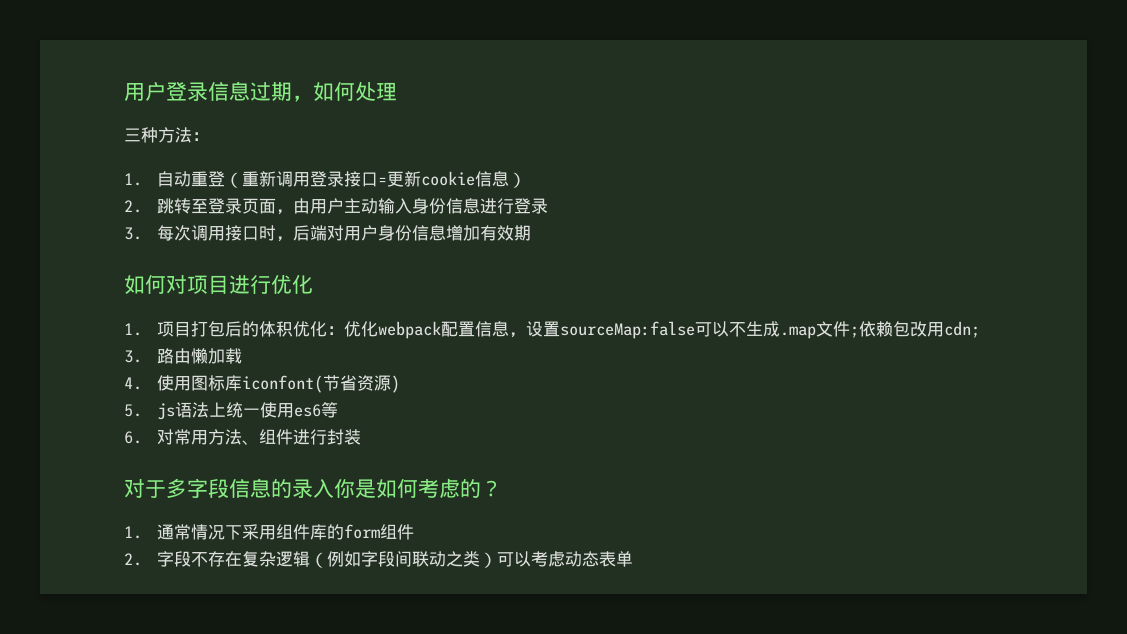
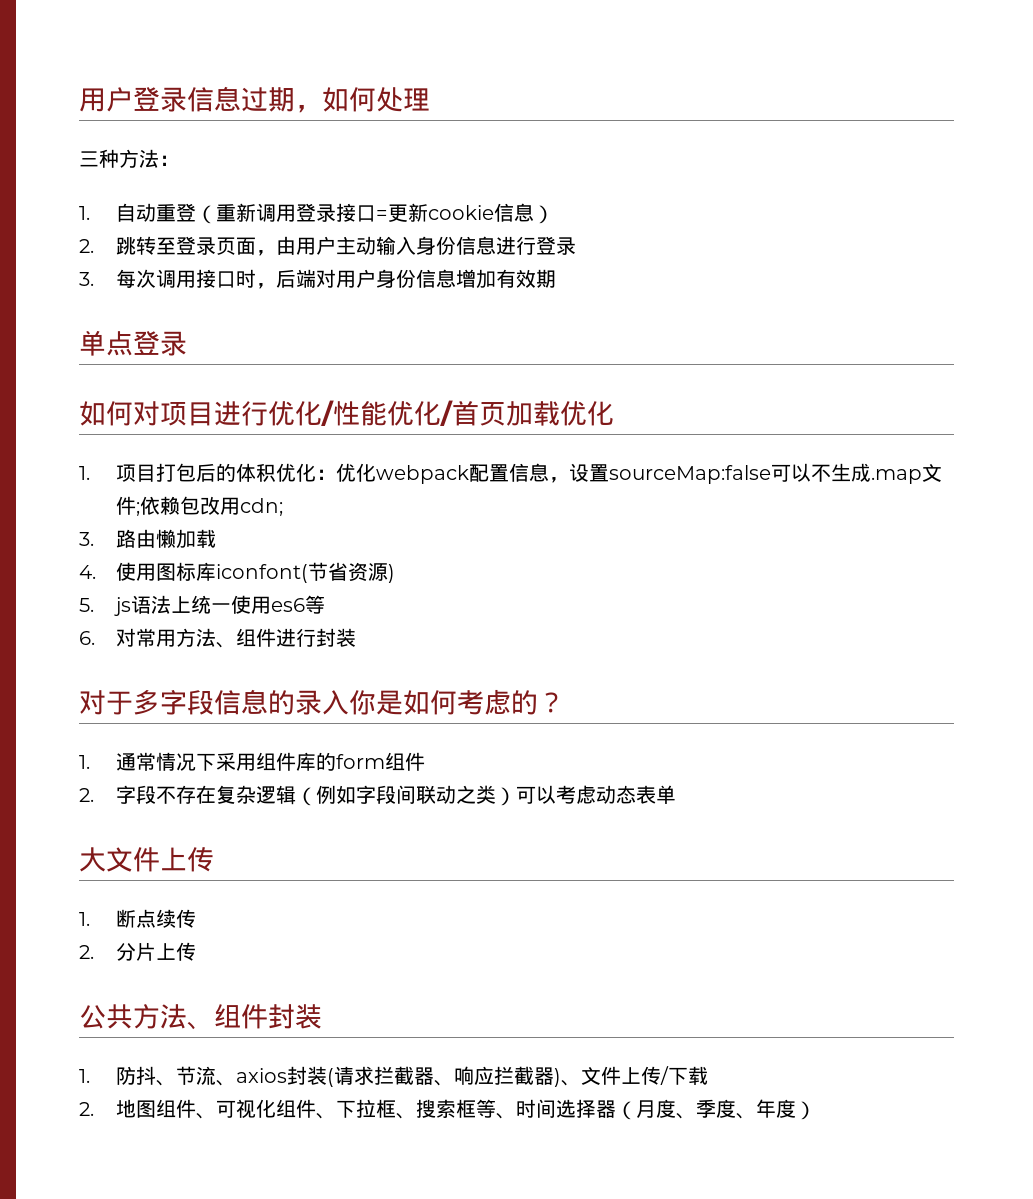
+ 单点登录
- 如何对项目进行优化
+ 如何对项目进行优化/性能优化/首页加载优化
+ 大文件上传
+ 1.断点续传
+ 2.分片上传
+ 公共方法、组件封装
+ 1.防抖、节流、axios封装(请求拦截器、响应拦截器)、文件上传/下载
+ 2.地图组件、可视化组件、下拉框、搜索框等、时间选择器（月度、季度、年度）

